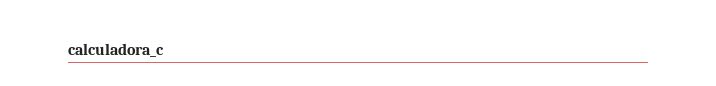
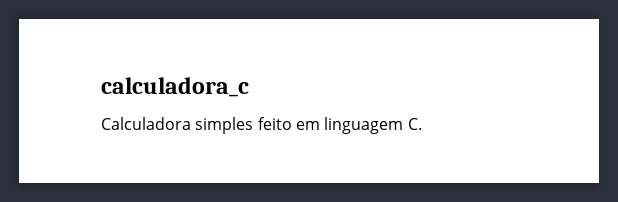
+ Calculadora simples feito em linguagem C.

